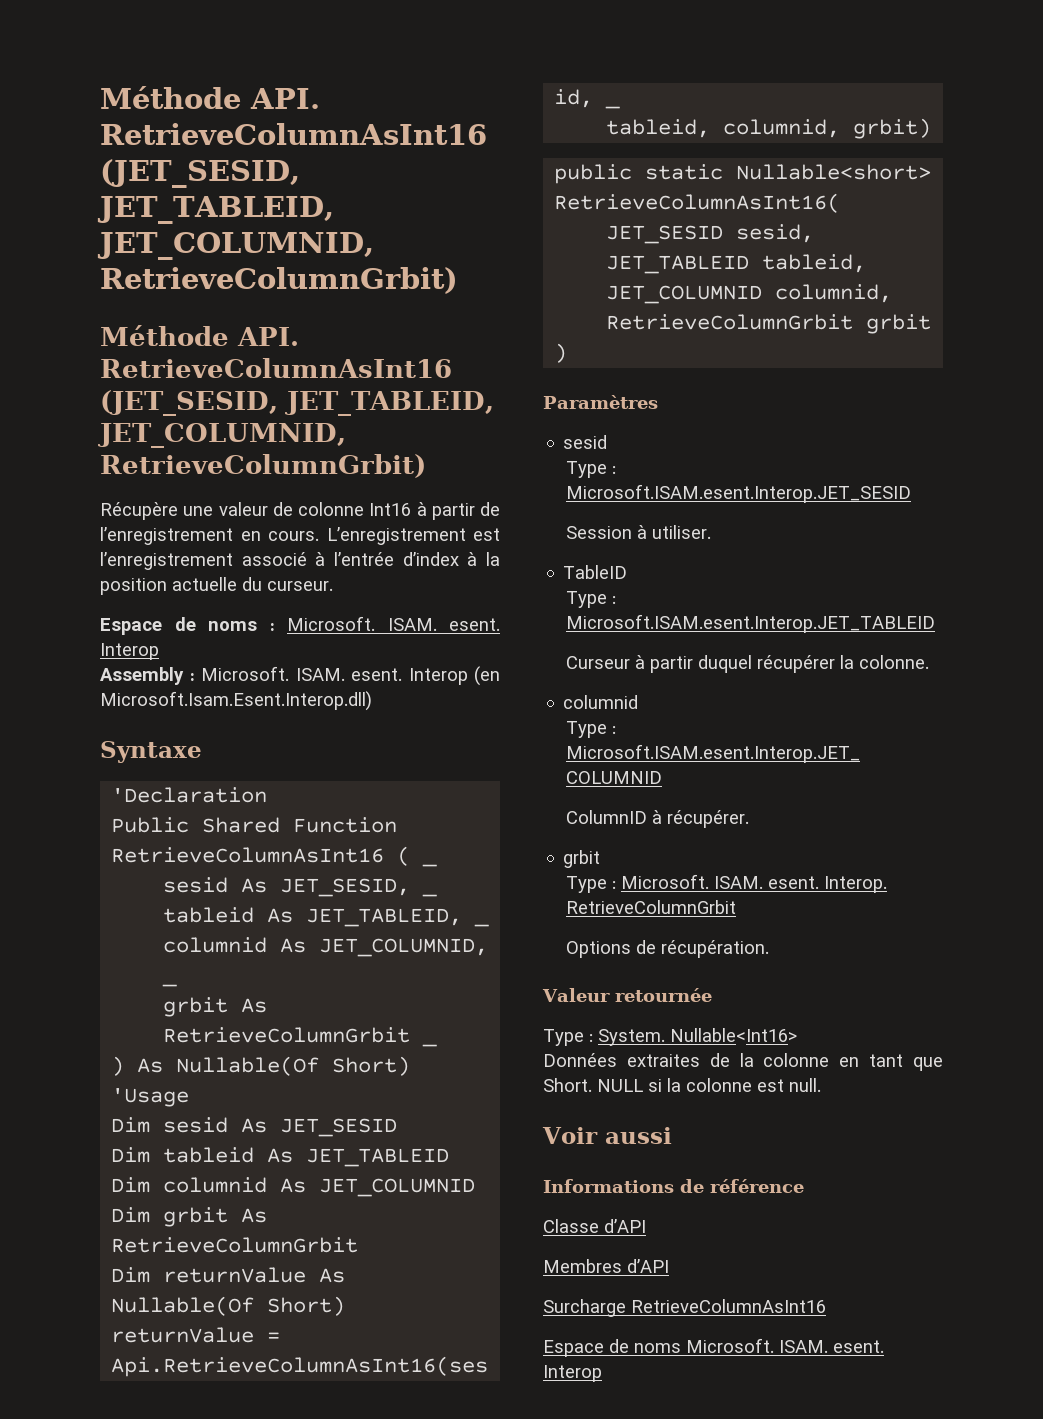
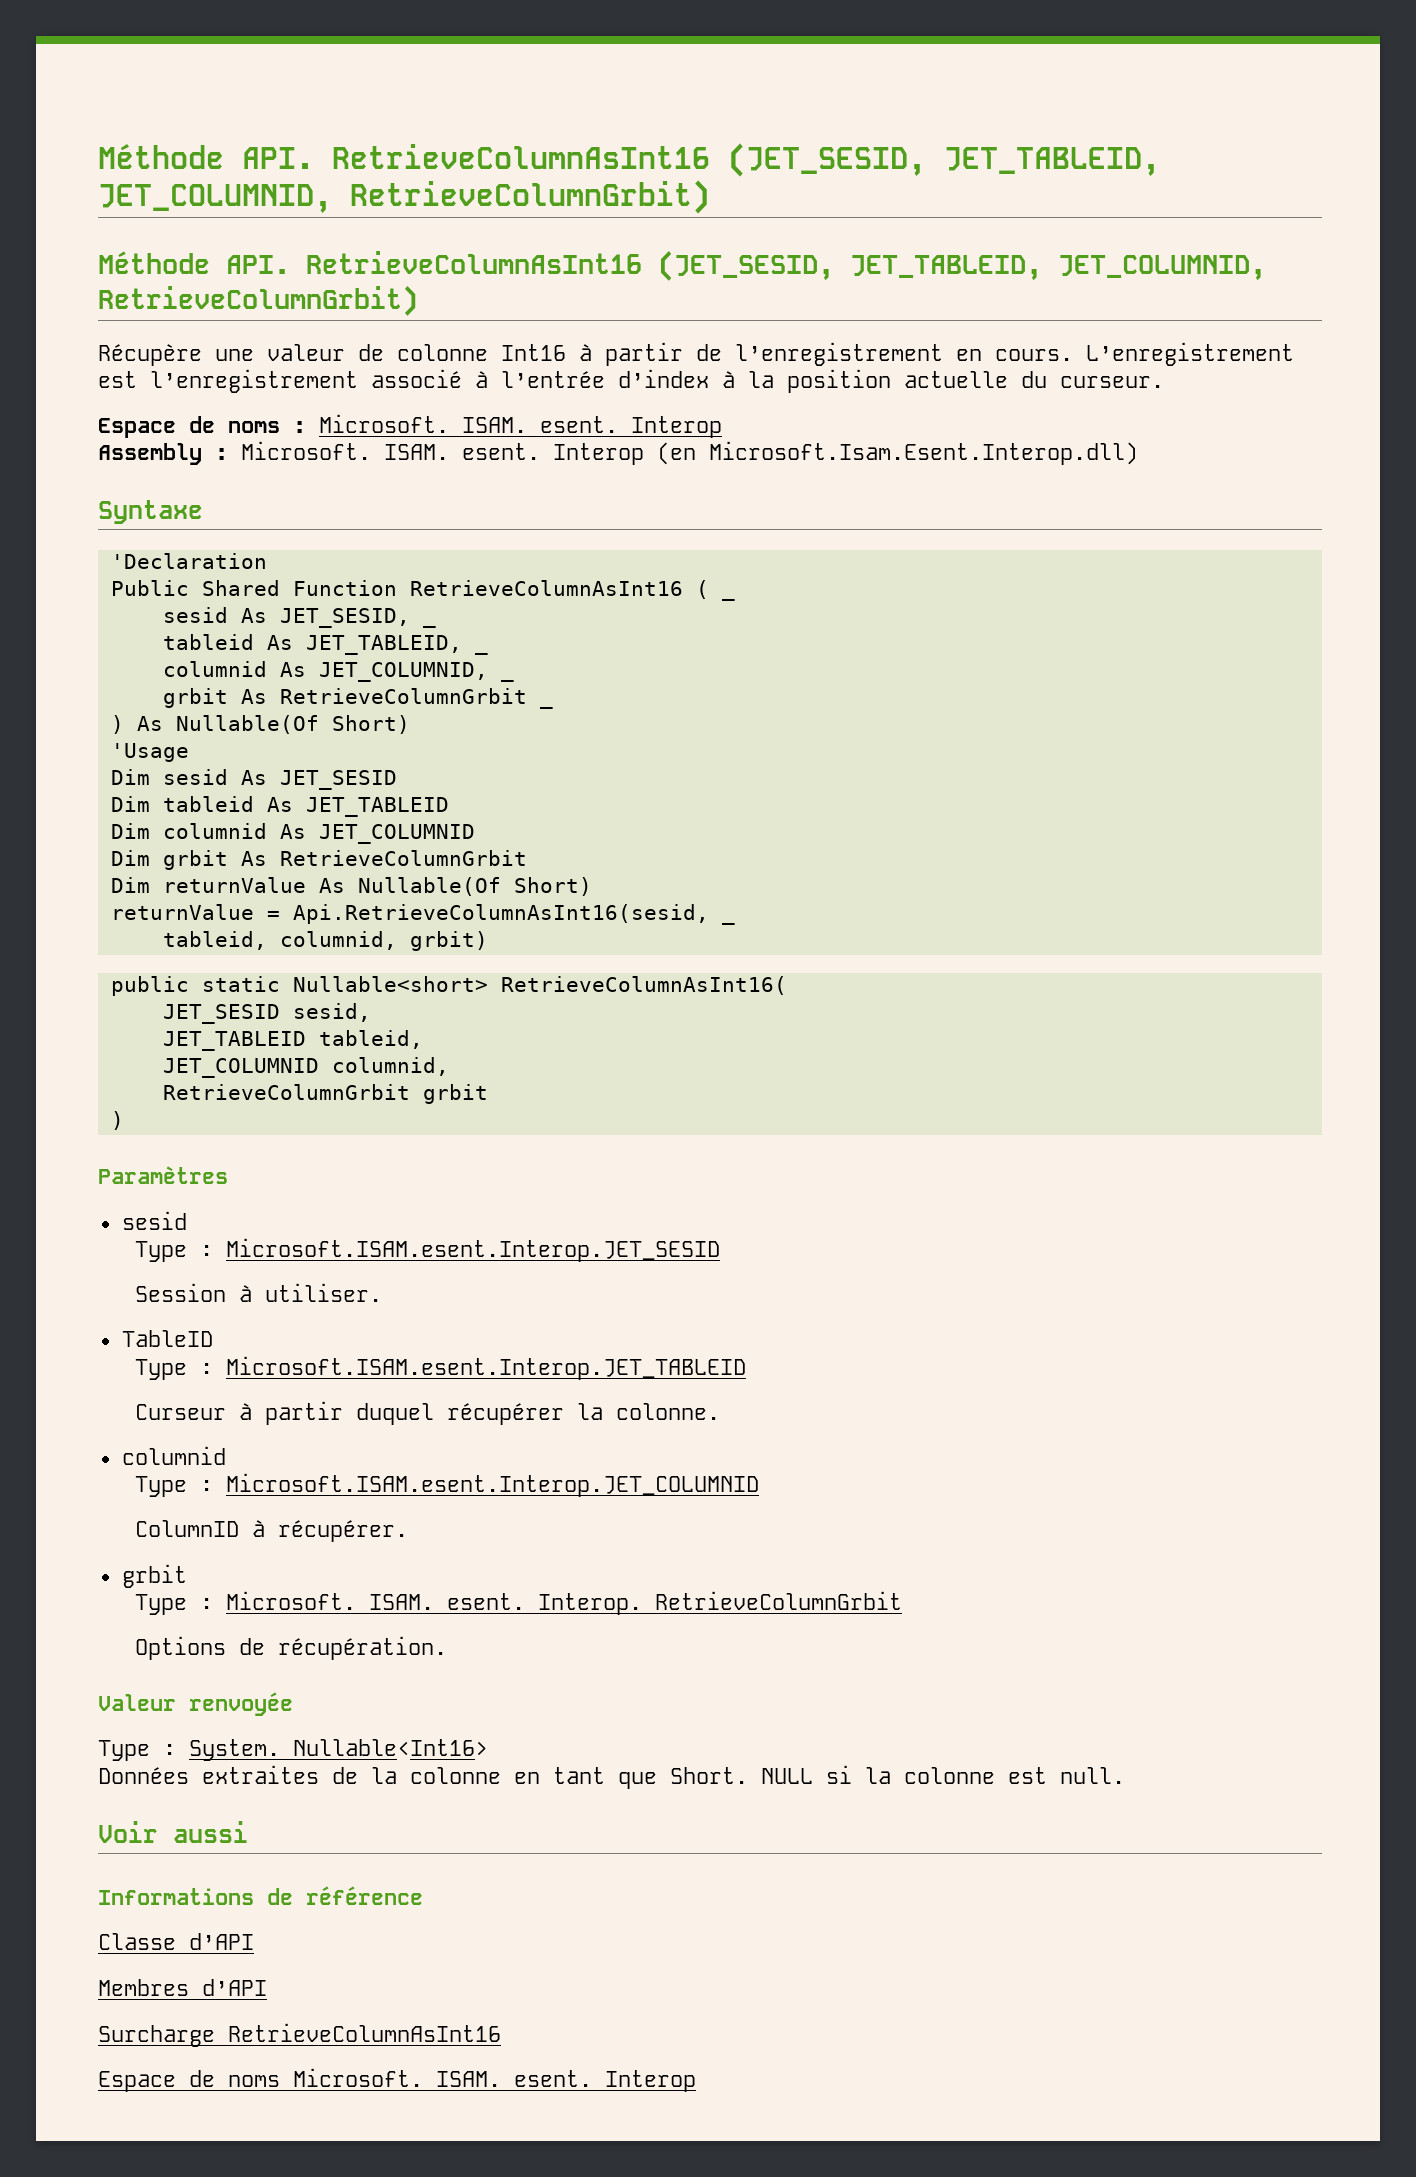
- Valeur retournée
+ Valeur renvoyée

